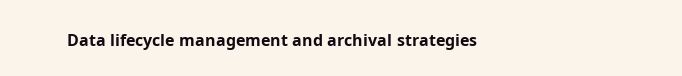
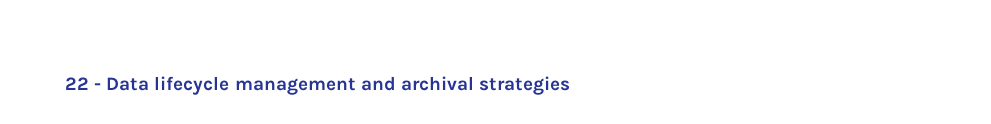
- Data lifecycle management and archival strategies
+ 22 - Data lifecycle management and archival strategies

